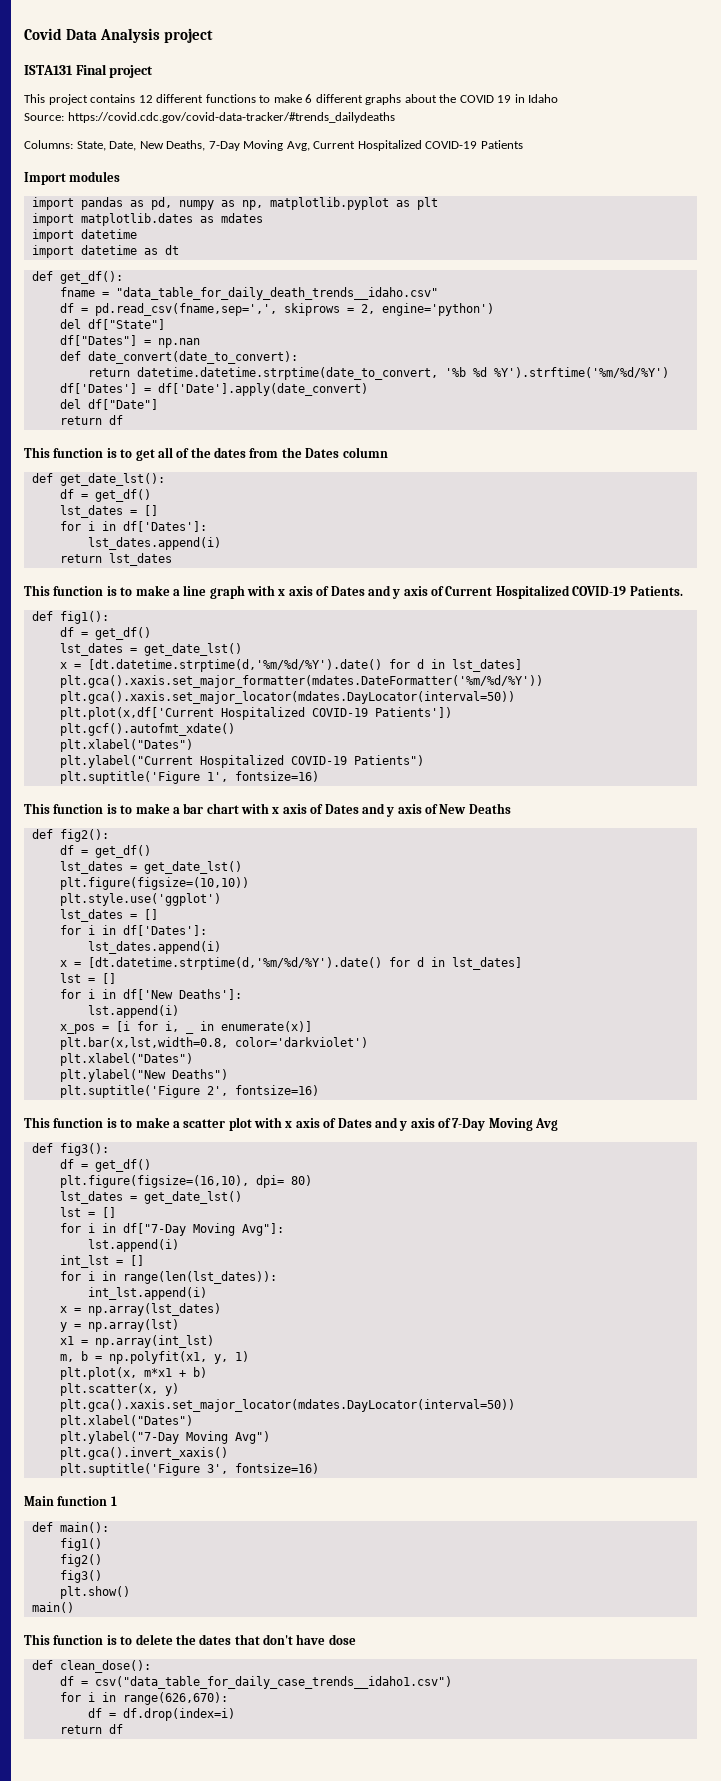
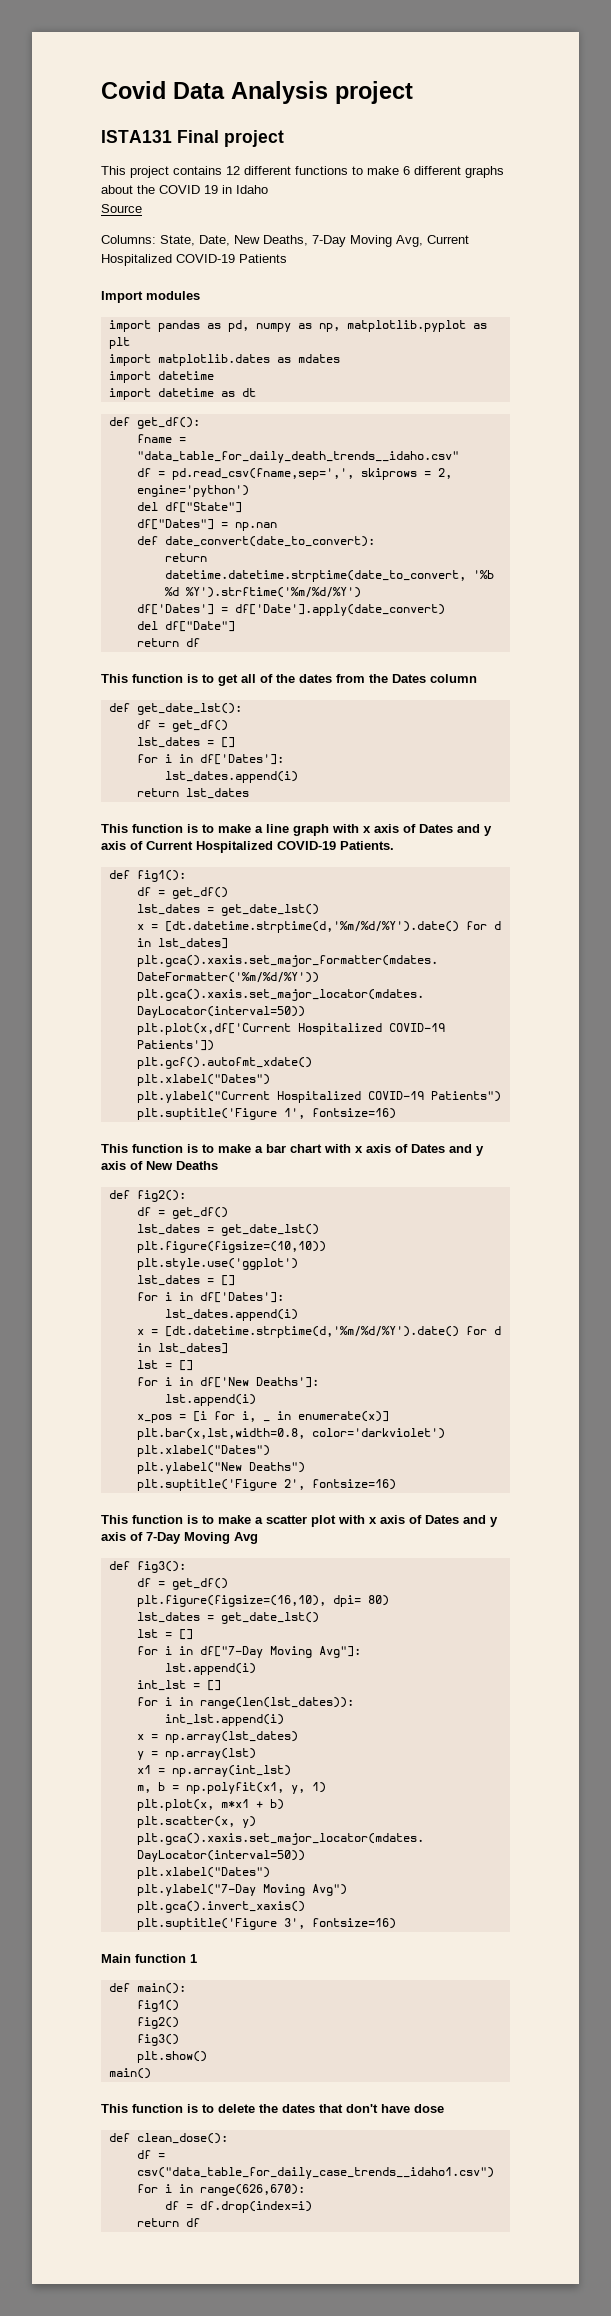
- Source: https://covid.cdc.gov/covid-data-tracker/#trends_dailydeaths
+ Source

